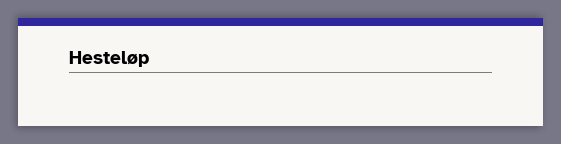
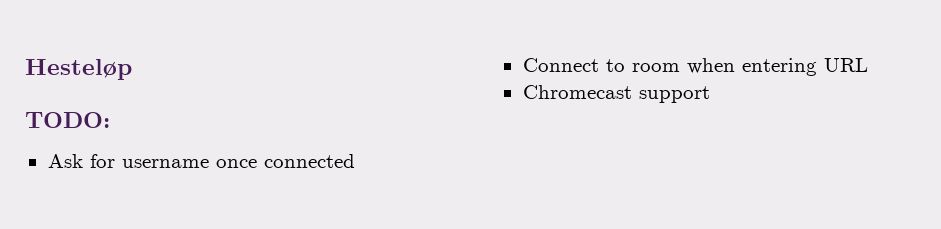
+ TODO:
+ Ask for username once connected
+ Connect to room when entering URL
+ Chromecast support

